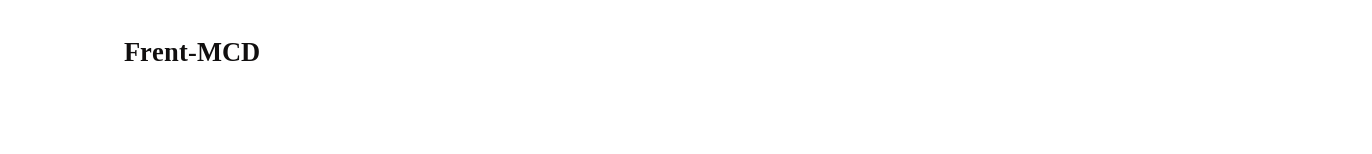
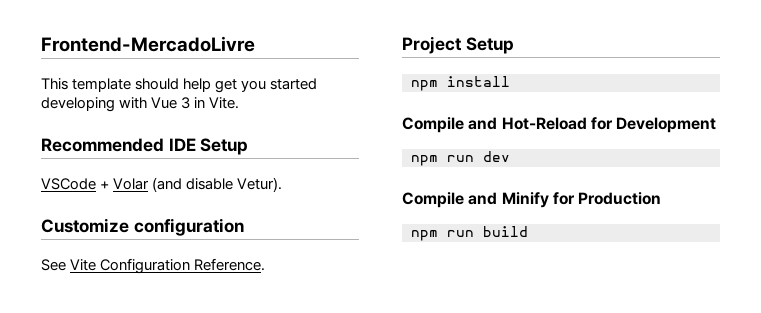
- Frent-MCD
+ Frontend-MercadoLivre
+ This template should help get you started developing with Vue 3 in Vite.
+ Recommended IDE Setup
+ VSCode + Volar (and disable Vetur).
+ Customize configuration
+ See Vite Configuration Reference.
+ Project Setup
+ npm install
+ Compile and Hot-Reload for Development
+ npm run dev
+ Compile and Minify for Production
+ npm run build

